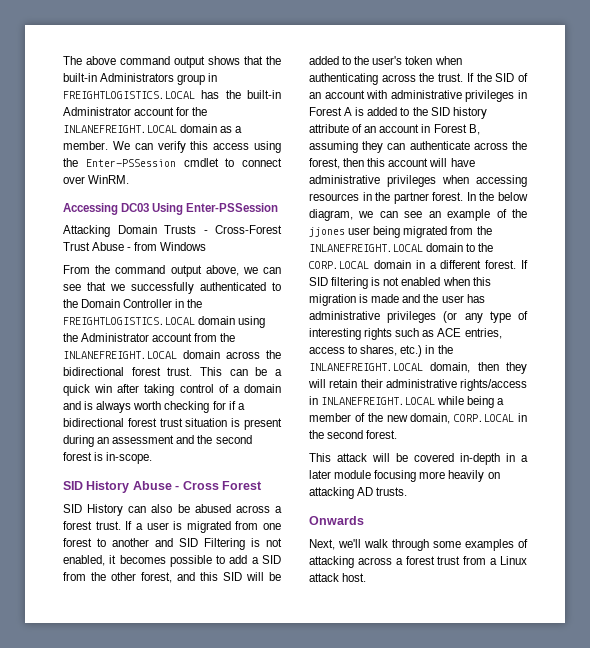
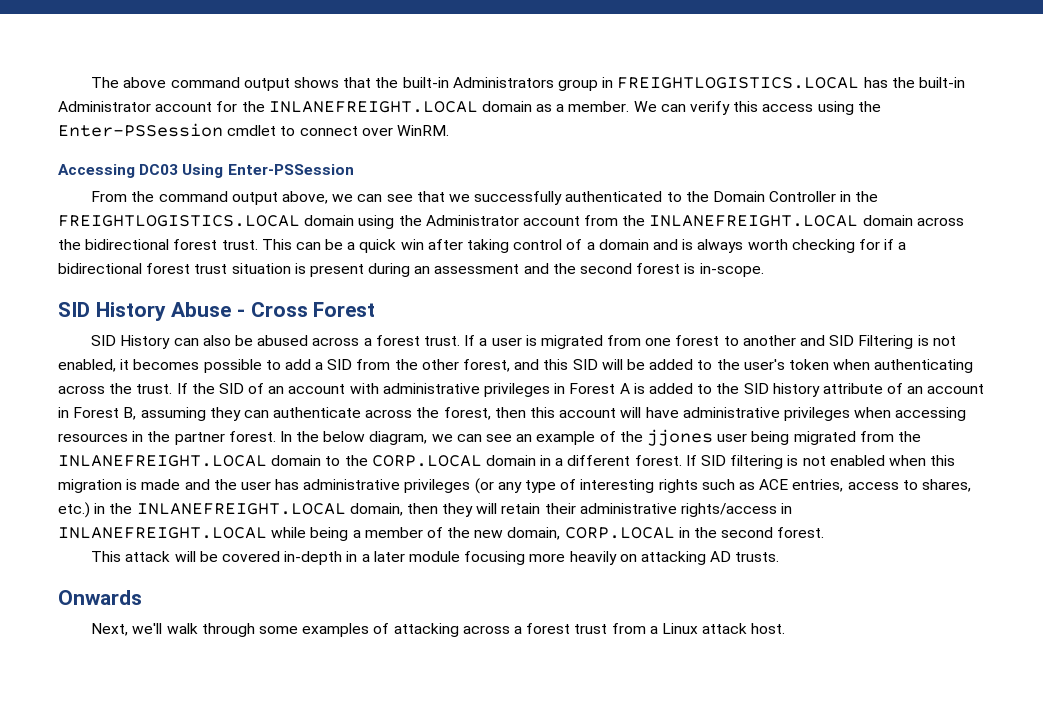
- Attacking Domain Trusts - Cross-Forest Trust Abuse - from Windows

